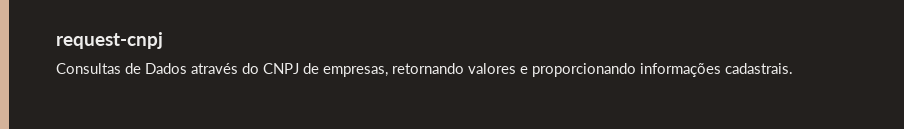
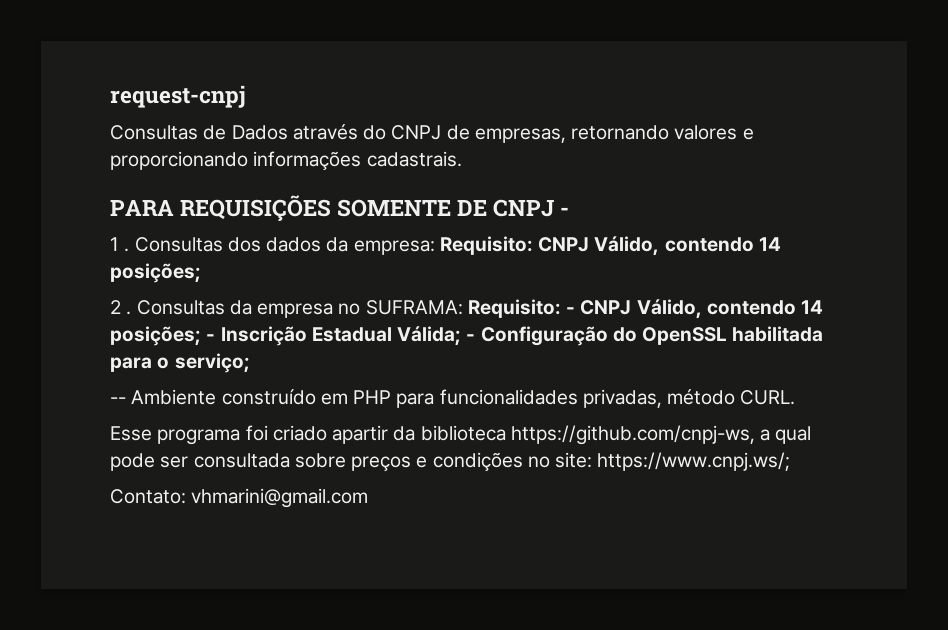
+ PARA REQUISIÇÕES SOMENTE DE CNPJ -
+ 1 . Consultas dos dados da empresa: Requisito: CNPJ Válido, contendo 14 posições;
+ 2 . Consultas da empresa no SUFRAMA: Requisito: - CNPJ Válido, contendo 14 posições; - Inscrição Estadual Válida; - Configuração do OpenSSL habilitada para o serviço;
+ -- Ambiente construído em PHP para funcionalidades privadas, método CURL.
+ Esse programa foi criado apartir da biblioteca https://github.com/cnpj-ws, a qual pode ser consultada sobre preços e condições no site: https://www.cnpj.ws/;
+ Contato: vhmarini@gmail.com

